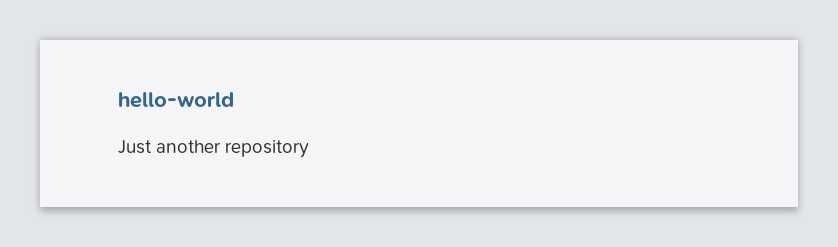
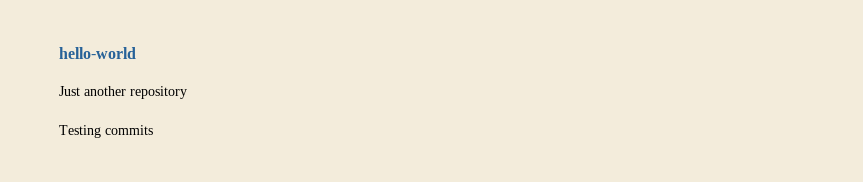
+ Testing commits

